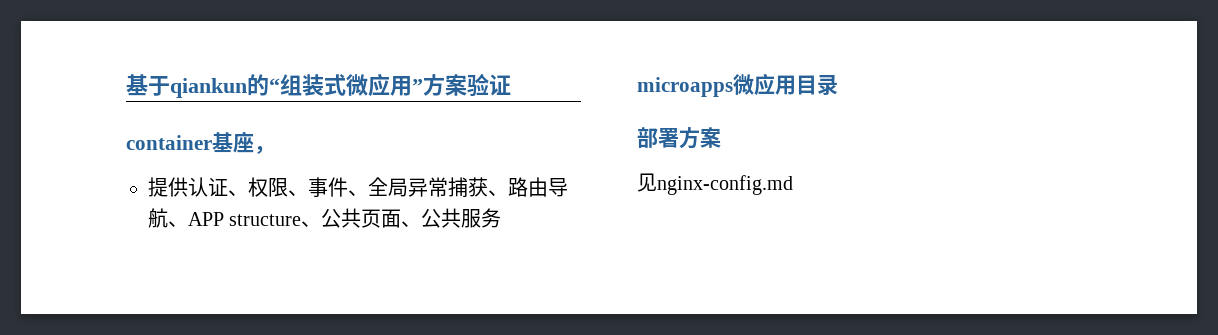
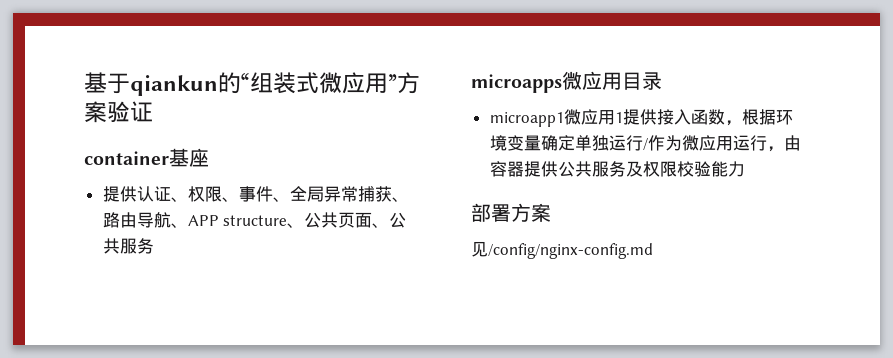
- container基座，
+ container基座
+ microapp1微应用1提供接入函数，根据环境变量确定单独运行/作为微应用运行，由容器提供公共服务及权限校验能力
- 见nginx-config.md
+ 见/config/nginx-config.md

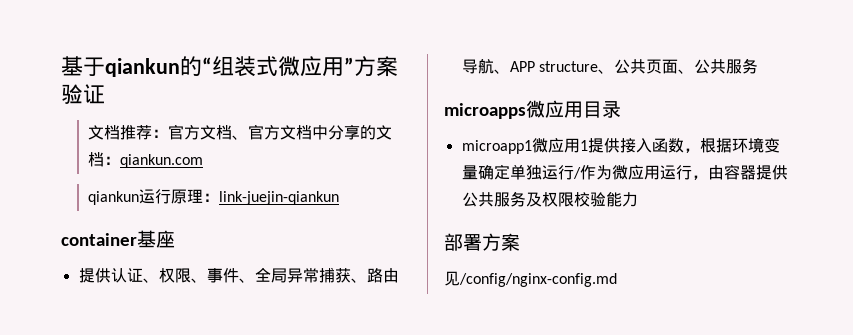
+ 文档推荐：官方文档、官方文档中分享的文档：qiankun.com
+ qiankun运行原理：link-juejin-qiankun

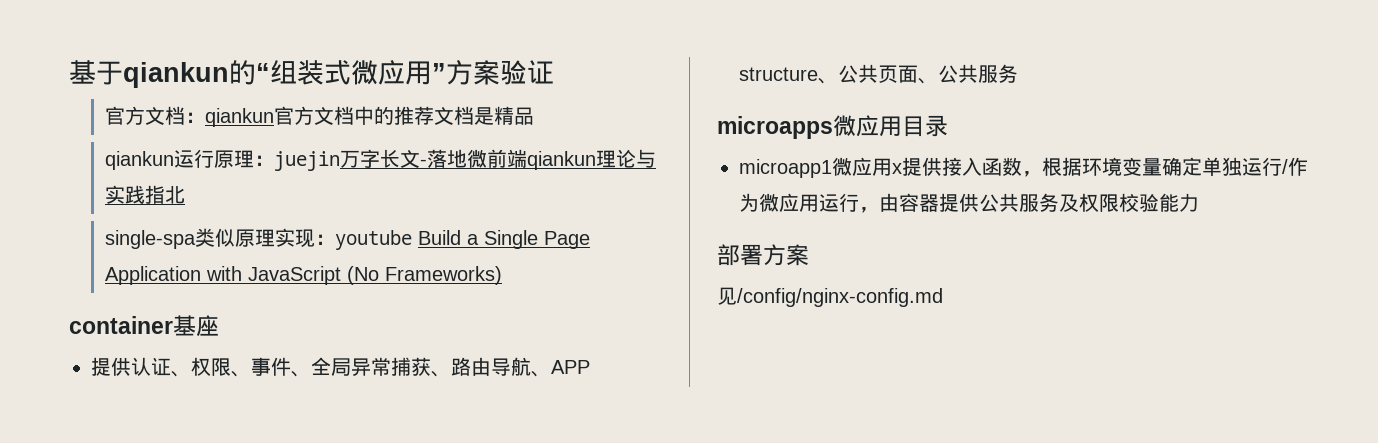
- 文档推荐：官方文档、官方文档中分享的文档：qiankun.com
+ 官方文档：qiankun官方文档中的推荐文档是精品
- qiankun运行原理：link-juejin-qiankun
+ qiankun运行原理：juejin万字长文-落地微前端qiankun理论与实践指北
+ single-spa类似原理实现：youtube Build a Single Page Application with JavaScript (No Frameworks)
- microapp1微应用1提供接入函数，根据环境变量确定单独运行/作为微应用运行，由容器提供公共服务及权限校验能力
+ microapp1微应用x提供接入函数，根据环境变量确定单独运行/作为微应用运行，由容器提供公共服务及权限校验能力

